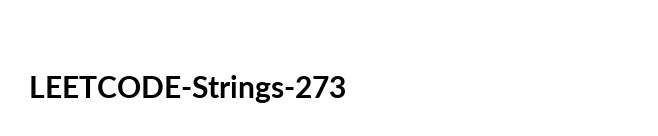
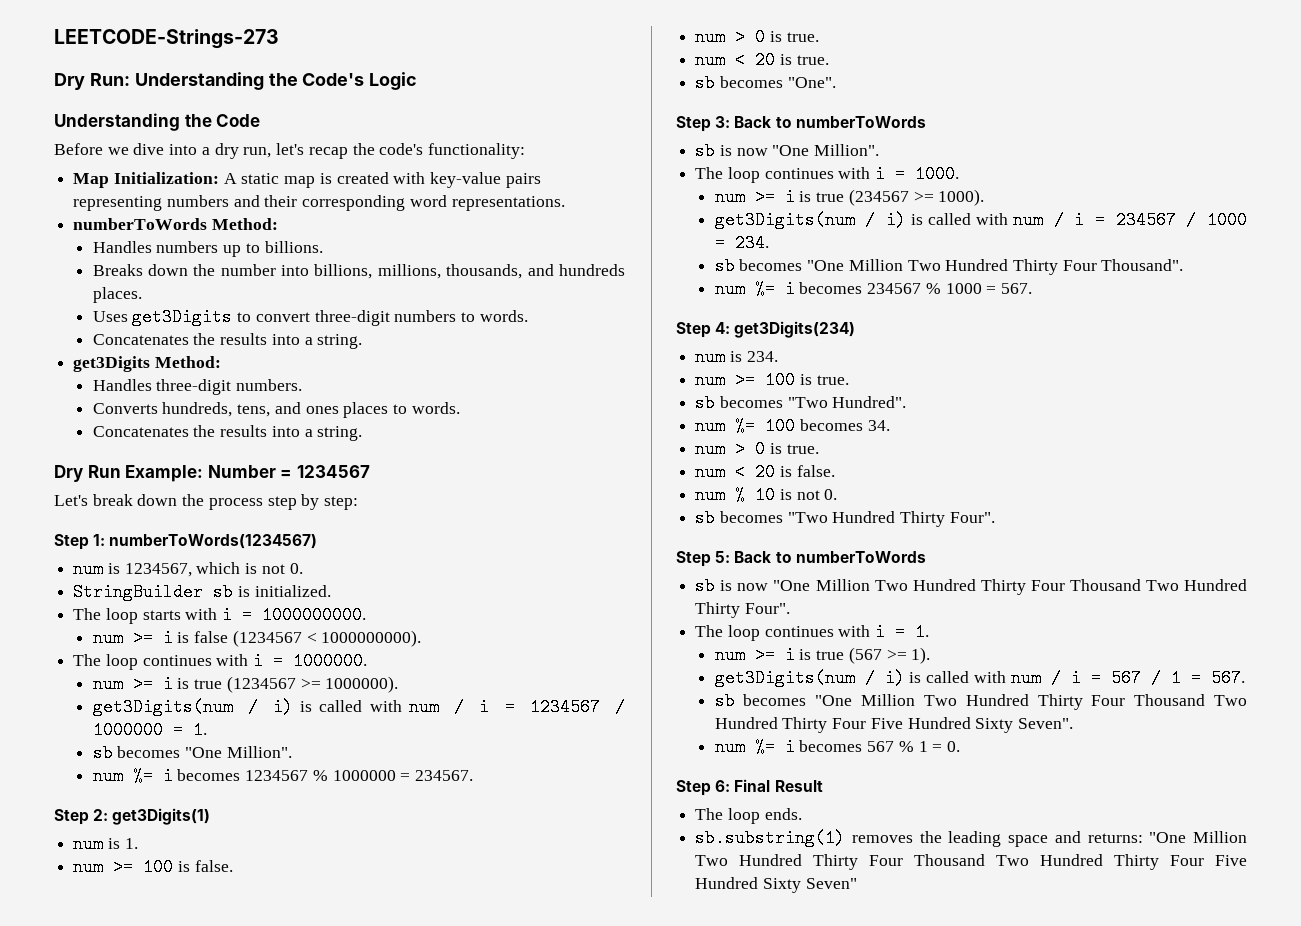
+ Dry Run: Understanding the Code's Logic
+ Understanding the Code
+ Before we dive into a dry run, let's recap the code's functionality:
+ Map Initialization: A static map is created with key-value pairs representing numbers and their corresponding word representations.
+ numberToWords Method:
+ Handles numbers up to billions.
+ Breaks down the number into billions, millions, thousands, and hundreds places.
+ Uses get3Digits to convert three-digit numbers to words.
+ Concatenates the results into a string.
+ get3Digits Method:
+ Handles three-digit numbers.
+ Converts hundreds, tens, and ones places to words.
+ Concatenates the results into a string.
+ Dry Run Example: Number = 1234567
+ Let's break down the process step by step:
+ Step 1: numberToWords(1234567)
+ num is 1234567, which is not 0.
+ StringBuilder sb is initialized.
+ The loop starts with i = 1000000000.
+ num >= i is false (1234567 < 1000000000).
+ The loop continues with i = 1000000.
+ num >= i is true (1234567 >= 1000000).
+ get3Digits(num / i) is called with num / i = 1234567 / 1000000 = 1.
+ sb becomes "One Million".
+ num %= i becomes 1234567 % 1000000 = 234567.
+ Step 2: get3Digits(1)
+ num is 1.
+ num >= 100 is false.
+ num > 0 is true.
+ num < 20 is true.
+ sb becomes "One".
+ Step 3: Back to numberToWords
+ sb is now "One Million".
+ The loop continues with i = 1000.
+ num >= i is true (234567 >= 1000).
+ get3Digits(num / i) is called with num / i = 234567 / 1000 = 234.
+ sb becomes "One Million Two Hundred Thirty Four Thousand".
+ num %= i becomes 234567 % 1000 = 567.
+ Step 4: get3Digits(234)
+ num is 234.
+ num >= 100 is true.
+ sb becomes "Two Hundred".
+ num %= 100 becomes 34.
+ num > 0 is true.
+ num < 20 is false.
+ num % 10 is not 0.
+ sb becomes "Two Hundred Thirty Four".
+ Step 5: Back to numberToWords
+ sb is now "One Million Two Hundred Thirty Four Thousand Two Hundred Thirty Four".
+ The loop continues with i = 1.
+ num >= i is true (567 >= 1).
+ get3Digits(num / i) is called with num / i = 567 / 1 = 567.
+ sb becomes "One Million Two Hundred Thirty Four Thousand Two Hundred Thirty Four Five Hundred Sixty Seven".
+ num %= i becomes 567 % 1 = 0.
+ Step 6: Final Result
+ The loop ends.
+ sb.substring(1) removes the leading space and returns: "One Million Two Hundred Thirty Four Thousand Two Hundred Thirty Four Five Hundred Sixty Seven"

